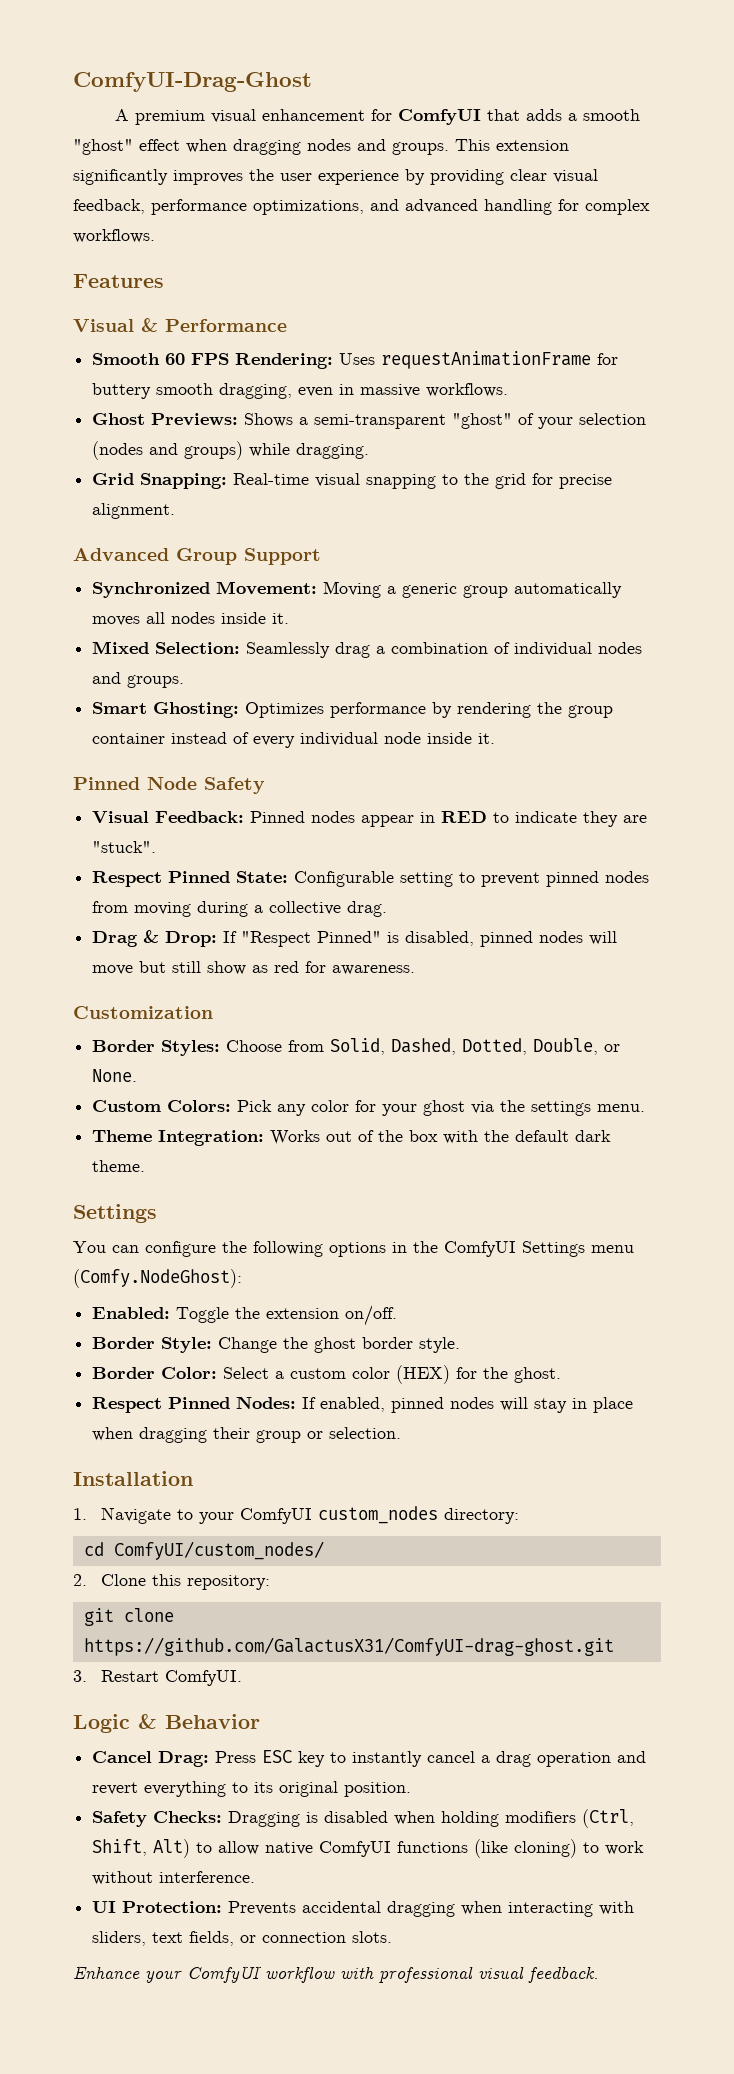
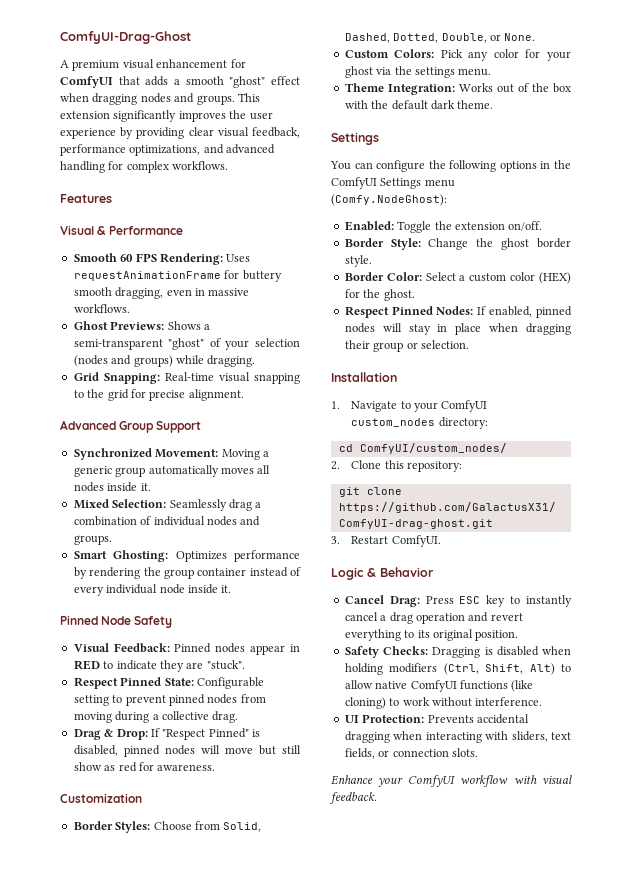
- Enhance your ComfyUI workflow with professional visual feedback.
+ Enhance your ComfyUI workflow with visual feedback.

